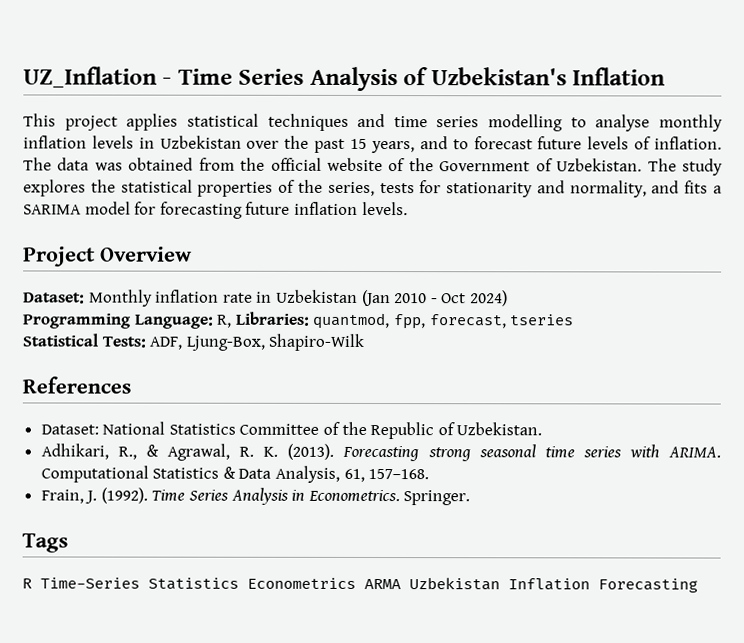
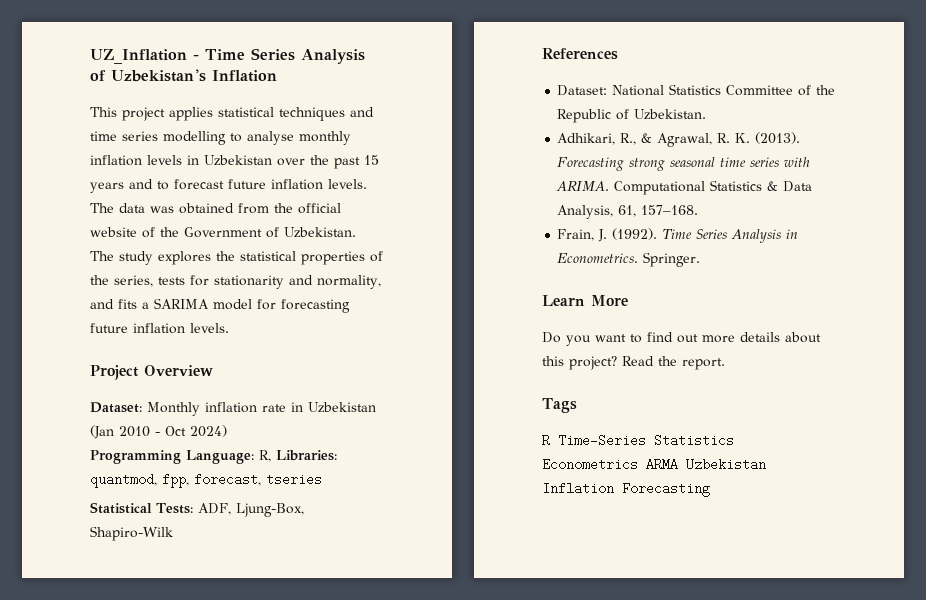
- This project applies statistical techniques and time series modelling to analyse monthly inflation levels in Uzbekistan over the past 15 years, and to forecast future levels of inflation.
+ This project applies statistical techniques and time series modelling to analyse monthly inflation levels in Uzbekistan over the past 15 years and to forecast future inflation levels.
+ Learn More
+ Do you want to find out more details about this project? Read the report.

